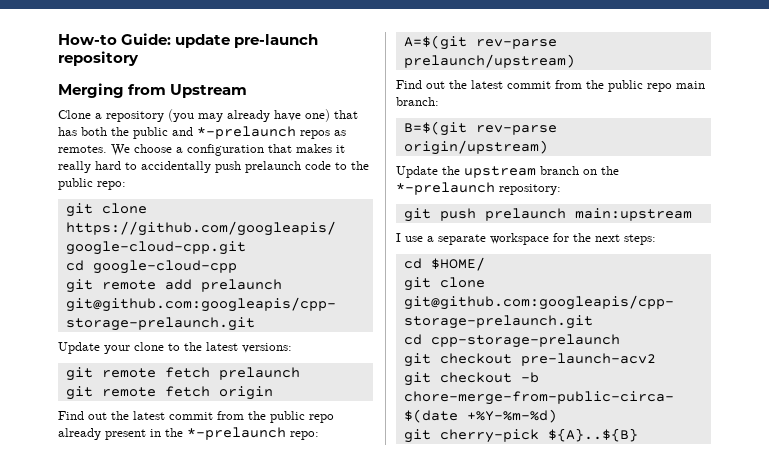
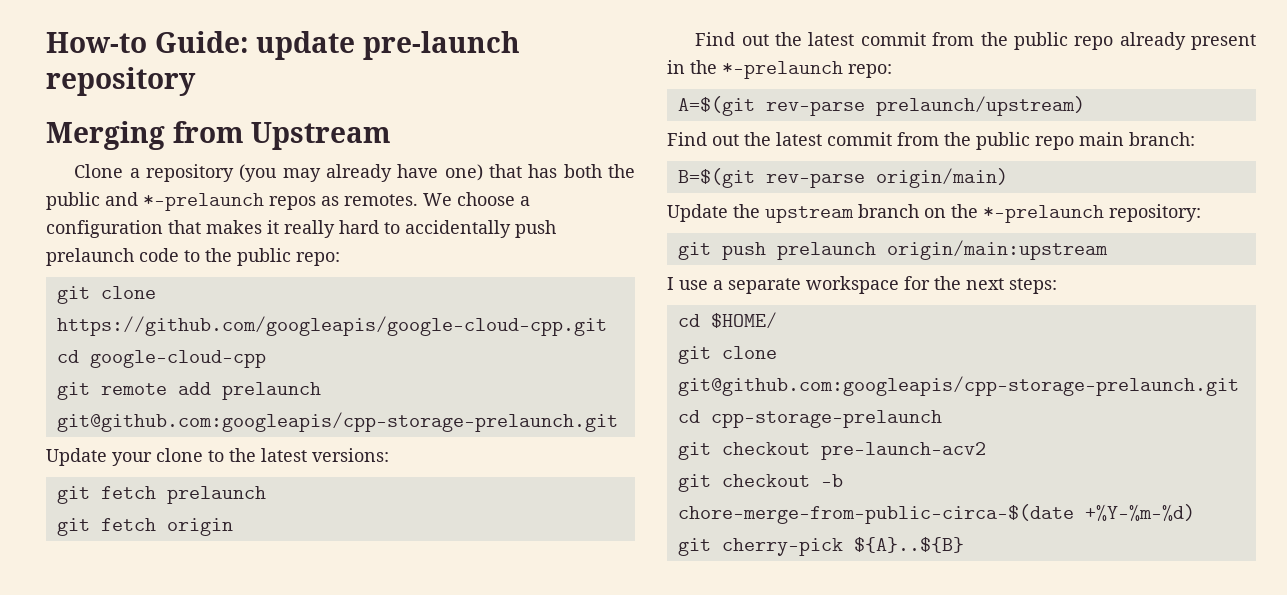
- git remote fetch prelaunch
+ git fetch prelaunch
- git remote fetch origin
+ git fetch origin
- B=$(git rev-parse origin/upstream)
+ B=$(git rev-parse origin/main)
- git push prelaunch main:upstream
+ git push prelaunch origin/main:upstream

